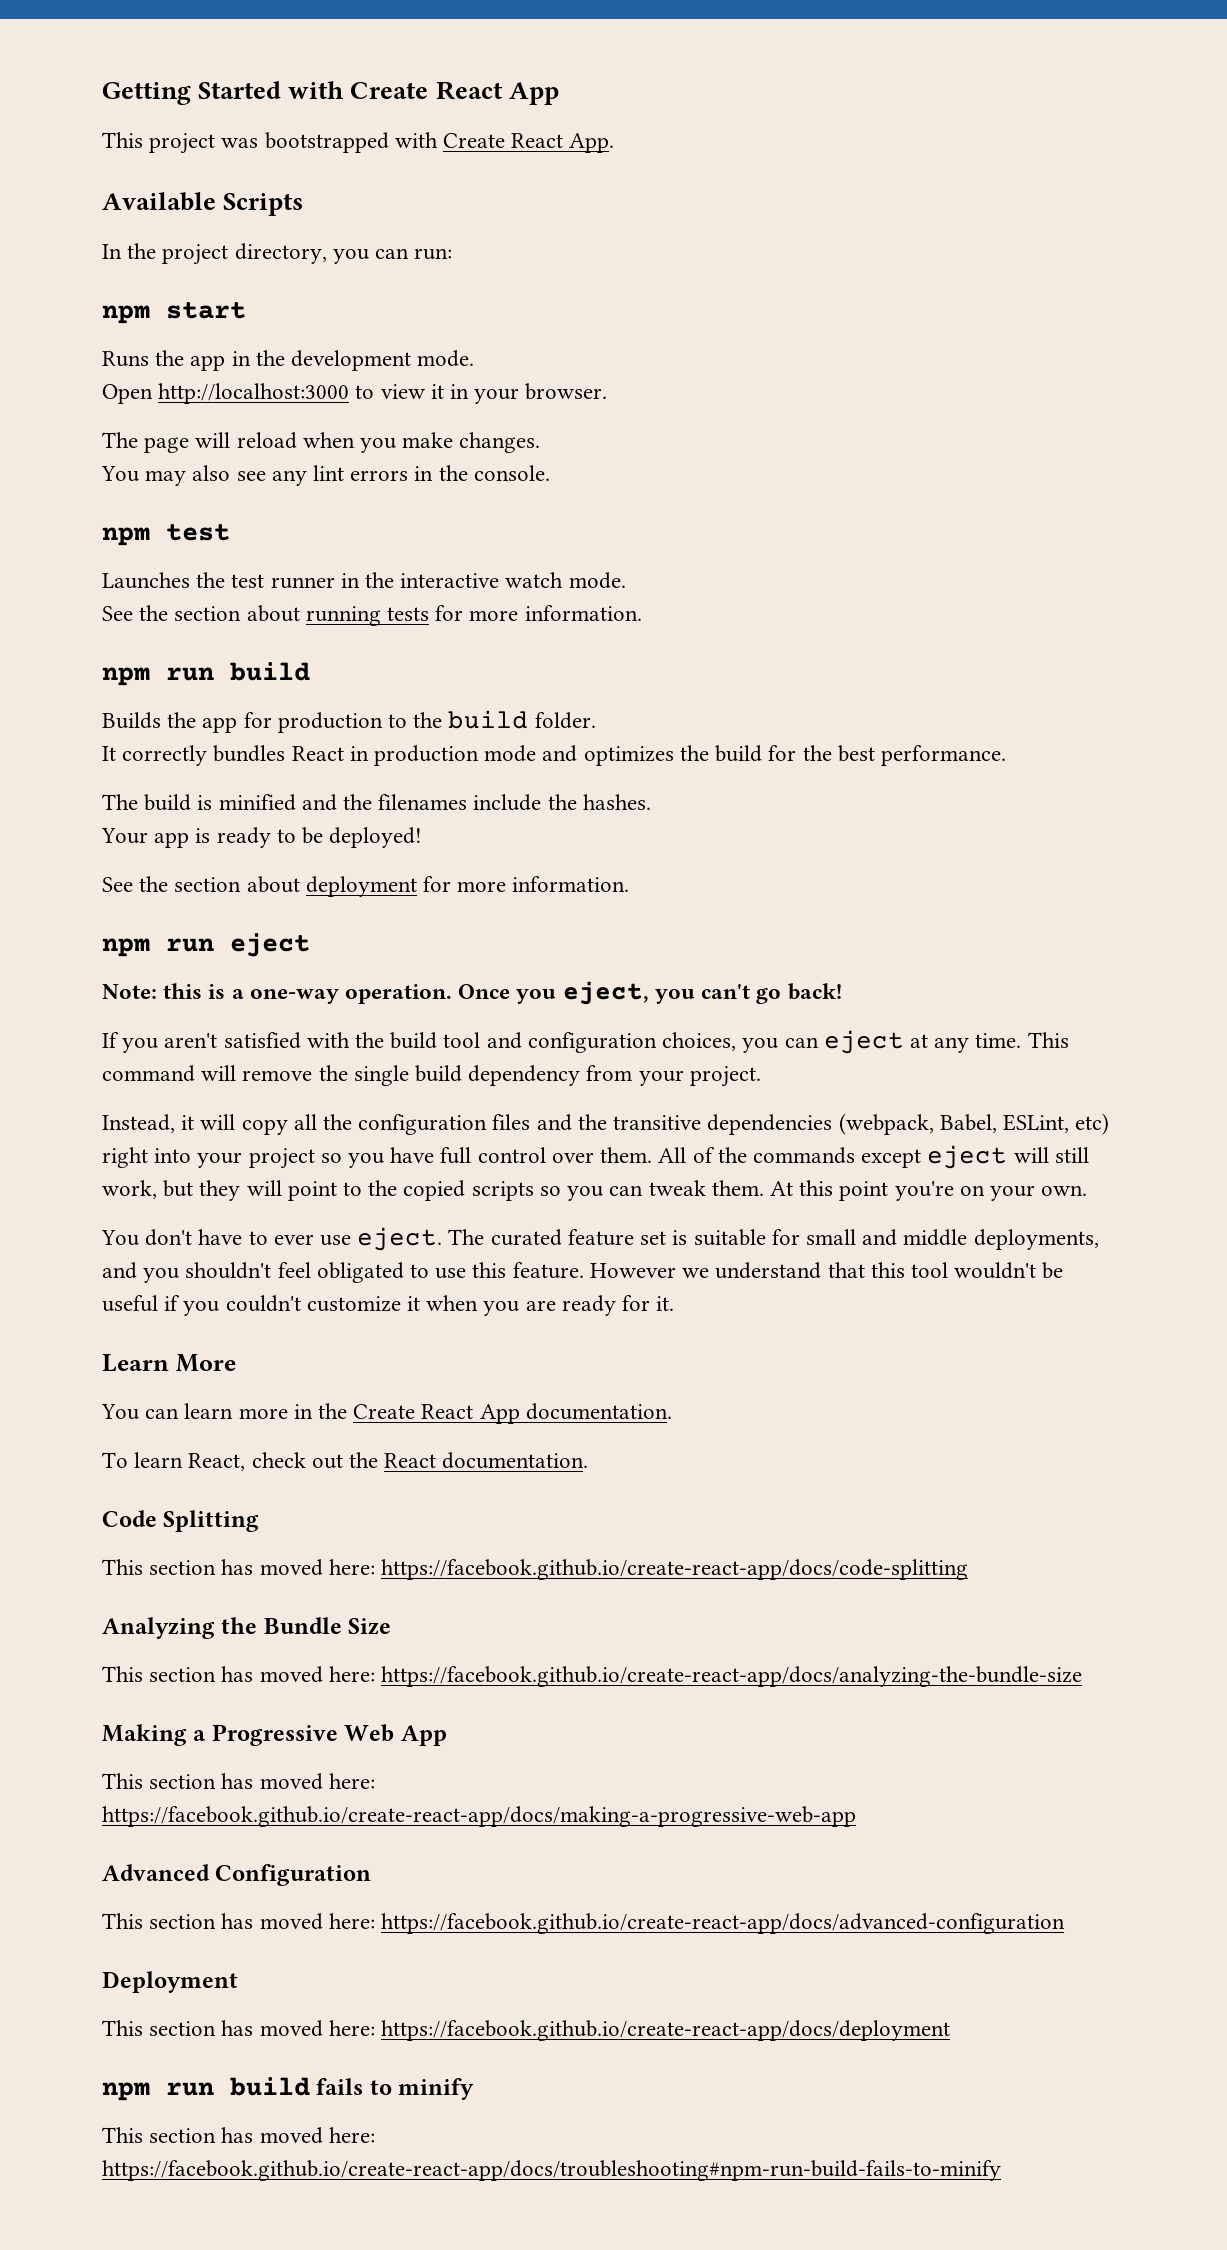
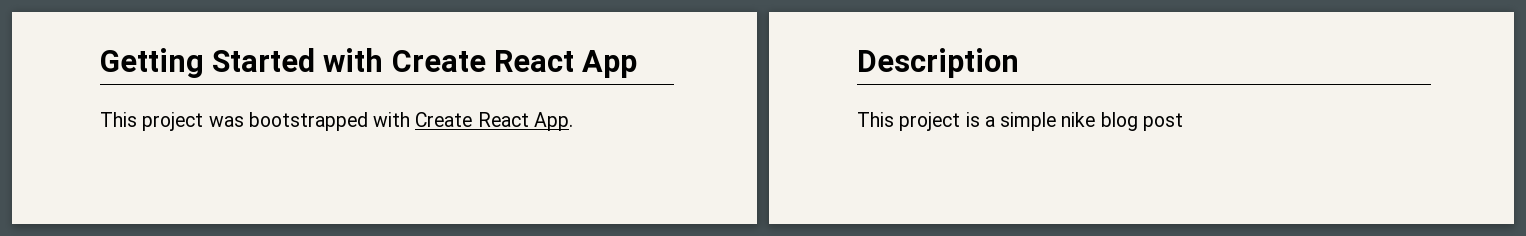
- Available Scripts
- In the project directory, you can run:
- npm start
- Runs the app in the development mode.
- Open http://localhost:3000 to view it in your browser.
- The page will reload when you make changes.
- You may also see any lint errors in the console.
- npm test
- Launches the test runner in the interactive watch mode.
- See the section about running tests for more information.
- npm run build
- Builds the app for production to the build folder.
- It correctly bundles React in production mode and optimizes the build for the best performance.
- The build is minified and the filenames include the hashes.
- Your app is ready to be deployed!
- See the section about deployment for more information.
- npm run eject
- Note: this is a one-way operation. Once you eject, you can't go back!
- If you aren't satisfied with the build tool and configuration choices, you can eject at any time. This command will remove the single build dependency from your project.
- Instead, it will copy all the configuration files and the transitive dependencies (webpack, Babel, ESLint, etc) right into your project so you have full control over them. All of the commands except eject will still work, but they will point to the copied scripts so you can tweak them. At this point you're on your own.
- You don't have to ever use eject. The curated feature set is suitable for small and middle deployments, and you shouldn't feel obligated to use this feature. However we understand that this tool wouldn't be useful if you couldn't customize it when you are ready for it.
- Learn More
- You can learn more in the Create React App documentation.
- To learn React, check out the React documentation.
- Code Splitting
- This section has moved here: https://facebook.github.io/create-react-app/docs/code-splitting
- Analyzing the Bundle Size
- This section has moved here: https://facebook.github.io/create-react-app/docs/analyzing-the-bundle-size
- Making a Progressive Web App
- This section has moved here: https://facebook.github.io/create-react-app/docs/making-a-progressive-web-app
- Advanced Configuration
- This section has moved here: https://facebook.github.io/create-react-app/docs/advanced-configuration
- Deployment
- This section has moved here: https://facebook.github.io/create-react-app/docs/deployment
- npm run build fails to minify
- This section has moved here: https://facebook.github.io/create-react-app/docs/troubleshooting#npm-run-build-fails-to-minify
+ Description
+ This project is a simple nike blog post

